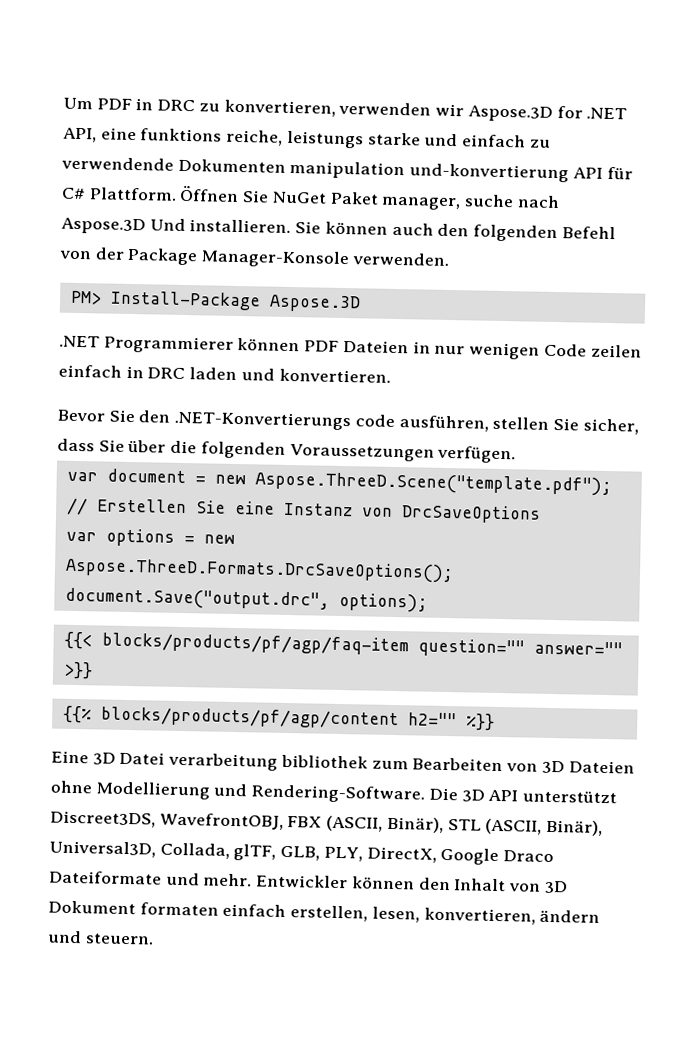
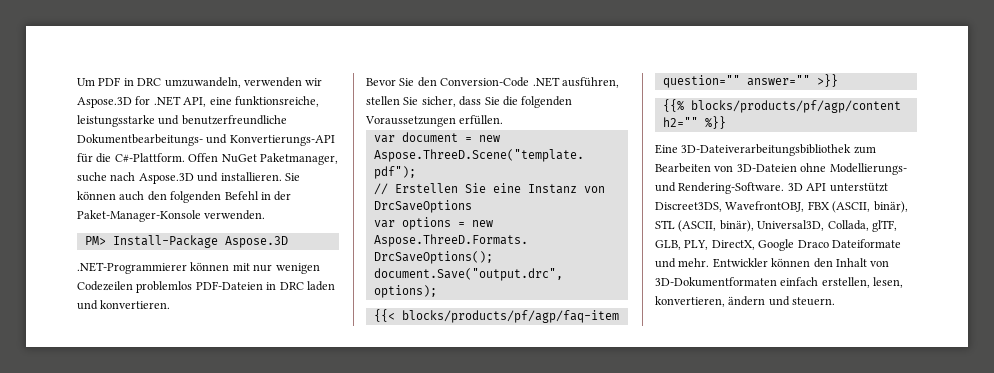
- Um PDF in DRC zu konvertieren, verwenden wir Aspose.3D for .NET API, eine funktions reiche, leistungs starke und einfach zu verwendende Dokumenten manipulation und-konvertierung API für C# Plattform. Öffnen Sie NuGet Paket manager, suche nach Aspose.3D Und installieren.
+ Um PDF in DRC umzuwandeln, verwenden wir Aspose.3D for .NET API, eine funktionsreiche, leistungsstarke und benutzerfreundliche Dokumentbearbeitungs- und Konvertierungs-API für die C#-Plattform. Offen NuGet Paketmanager, suche nach Aspose.3D und installieren.
- Sie können auch den folgenden Befehl von der Package Manager-Konsole verwenden.
+ Sie können auch den folgenden Befehl in der Paket-Manager-Konsole verwenden.
- .NET Programmierer können PDF Dateien in nur wenigen Code zeilen einfach in DRC laden und konvertieren.
+ .NET-Programmierer können mit nur wenigen Codezeilen problemlos PDF-Dateien in DRC laden und konvertieren.
- Bevor Sie den .NET-Konvertierungs code ausführen, stellen Sie sicher, dass Sie über die folgenden Voraussetzungen verfügen.
+ Bevor Sie den Conversion-Code .NET ausführen, stellen Sie sicher, dass Sie die folgenden Voraussetzungen erfüllen.
- Eine 3D Datei verarbeitung bibliothek zum Bearbeiten von 3D Dateien ohne Modellierung und Rendering-Software.
+ Eine 3D-Dateiverarbeitungsbibliothek zum Bearbeiten von 3D-Dateien ohne Modellierungs- und Rendering-Software.
- Die 3D API unterstützt Discreet3DS, WavefrontOBJ, FBX (ASCII, Binär), STL (ASCII, Binär), Universal3D, Collada, glTF, GLB, PLY, DirectX, Google Draco Dateiformate und mehr.
+ 3D API unterstützt Discreet3DS, WavefrontOBJ, FBX (ASCII, binär), STL (ASCII, binär), Universal3D, Collada, glTF, GLB, PLY, DirectX, Google Draco Dateiformate und mehr.
- Entwickler können den Inhalt von 3D Dokument formaten einfach erstellen, lesen, konvertieren, ändern und steuern.
+ Entwickler können den Inhalt von 3D-Dokumentformaten einfach erstellen, lesen, konvertieren, ändern und steuern.

